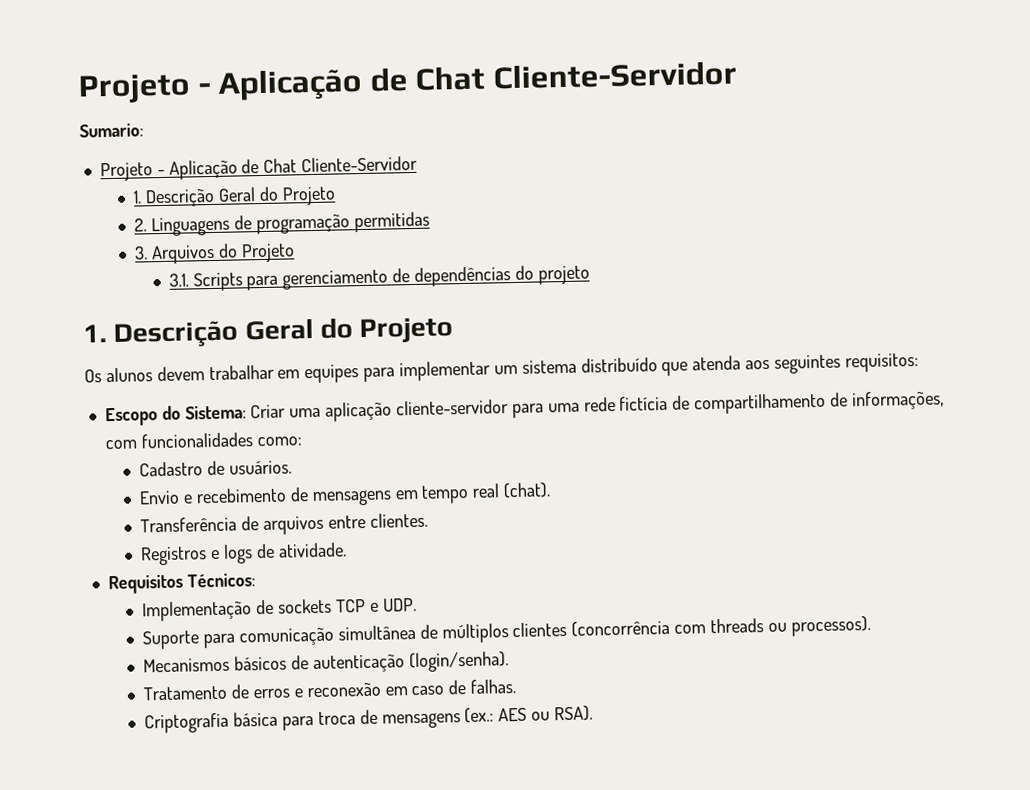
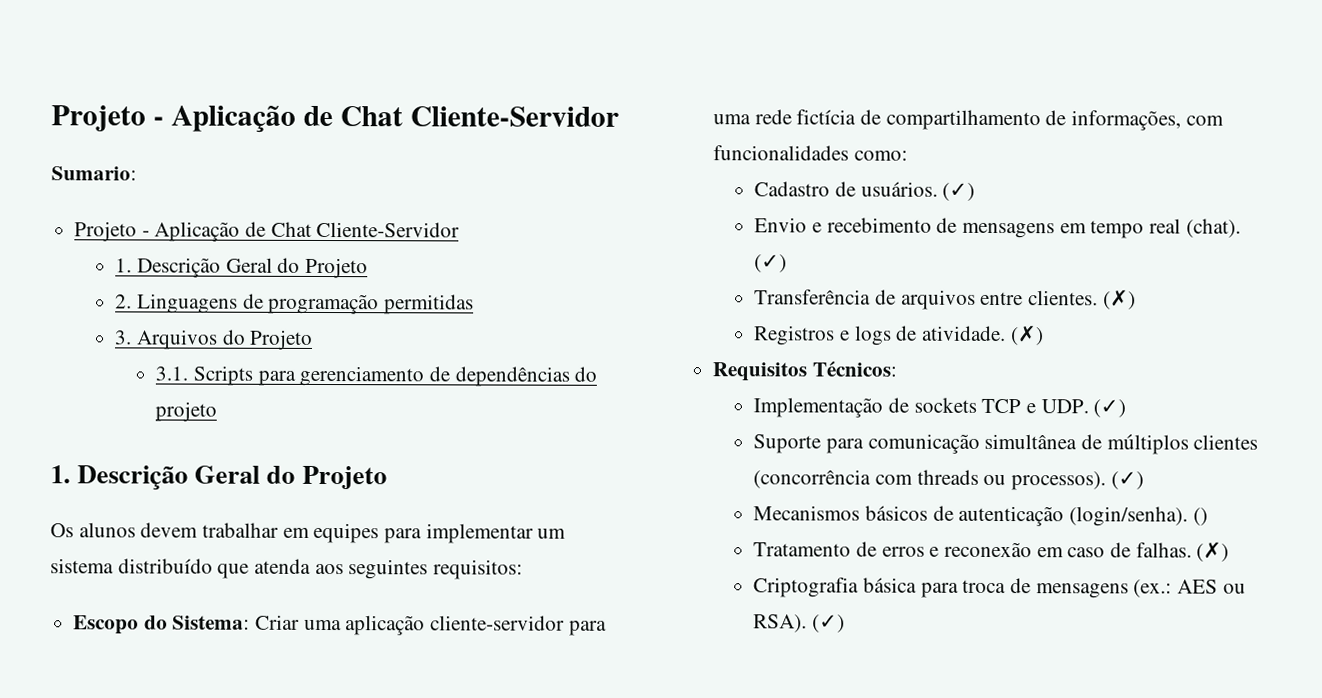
- Cadastro de usuários.
+ Cadastro de usuários. (✓)
- Envio e recebimento de mensagens em tempo real (chat).
+ Envio e recebimento de mensagens em tempo real (chat). (✓)
- Transferência de arquivos entre clientes.
+ Transferência de arquivos entre clientes. (✗)
- Registros e logs de atividade.
+ Registros e logs de atividade. (✗)
- Implementação de sockets TCP e UDP.
+ Implementação de sockets TCP e UDP. (✓)
- Suporte para comunicação simultânea de múltiplos clientes (concorrência com threads ou processos).
+ Suporte para comunicação simultânea de múltiplos clientes (concorrência com threads ou processos). (✓)
+ ()
- Tratamento de erros e reconexão em caso de falhas.
+ Tratamento de erros e reconexão em caso de falhas. (✗)
- Criptografia básica para troca de mensagens (ex.: AES ou RSA).
+ Criptografia básica para troca de mensagens (ex.: AES ou RSA). (✓)

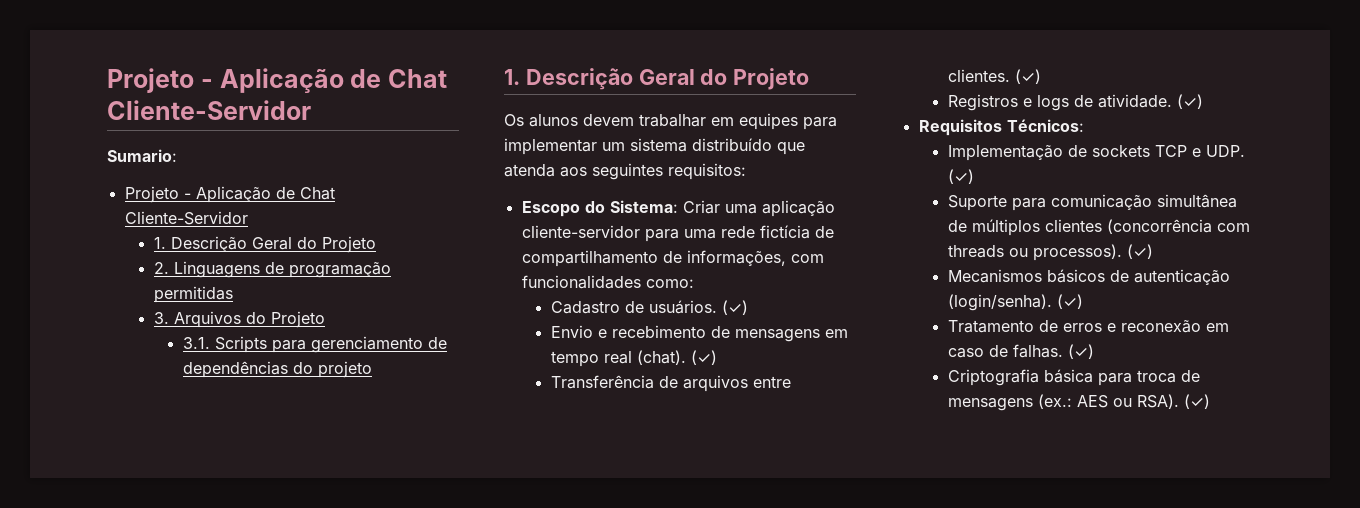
- Transferência de arquivos entre clientes. (✗)
+ Transferência de arquivos entre clientes. (✓)
- Registros e logs de atividade. (✗)
+ Registros e logs de atividade. (✓)
- Mecanismos básicos de autenticação (login/senha). ()
+ Mecanismos básicos de autenticação (login/senha). (✓)
- Tratamento de erros e reconexão em caso de falhas. (✗)
+ Tratamento de erros e reconexão em caso de falhas. (✓)

